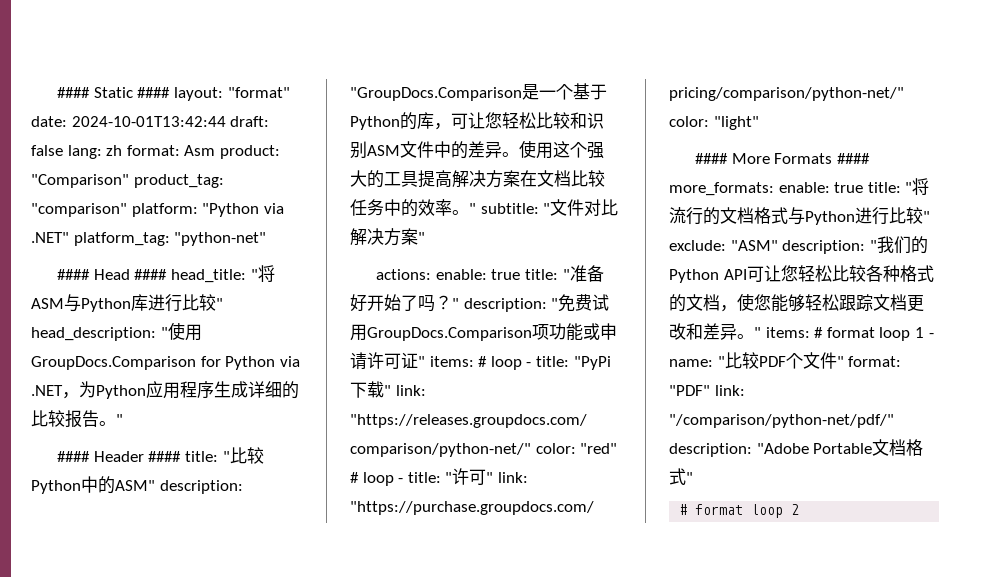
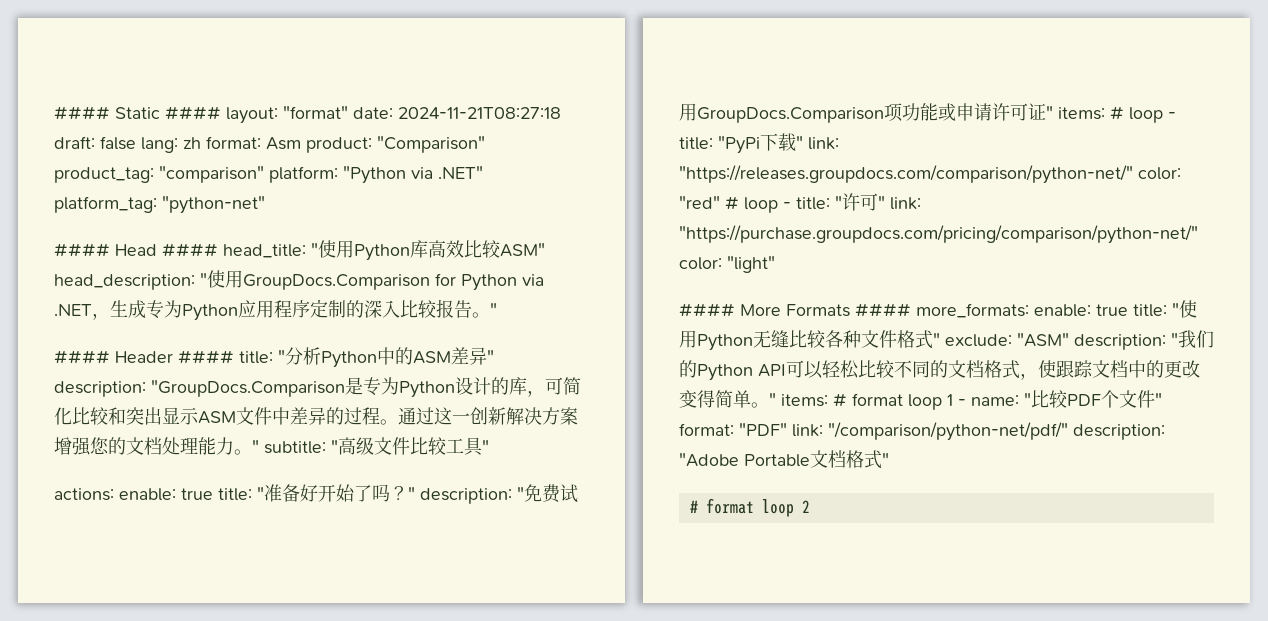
- #### Static #### layout: "format" date: 2024-10-01T13:42:44 draft: false lang: zh format: Asm product: "Comparison" product_tag: "comparison" platform: "Python via .NET" platform_tag: "python-net"
+ #### Static #### layout: "format" date: 2024-11-21T08:27:18 draft: false lang: zh format: Asm product: "Comparison" product_tag: "comparison" platform: "Python via .NET" platform_tag: "python-net"
- #### Head #### head_title: "将ASM与Python库进行比较" head_description: "使用GroupDocs.Comparison for Python via .NET，为Python应用程序生成详细的比较报告。
+ #### Head #### head_title: "使用Python库高效比较ASM" head_description: "使用GroupDocs.Comparison for Python via .NET，生成专为Python应用程序定制的深入比较报告。
- #### Header #### title: "比较Python中的ASM" description: "GroupDocs.Comparison是一个基于Python的库，可让您轻松比较和识别ASM文件中的差异。使用这个强大的工具提高解决方案在文档比较任务中的效率。" subtitle: "文件对比解决方案"
+ #### Header #### title: "分析Python中的ASM差异" description: "GroupDocs.Comparison是专为Python设计的库，可简化比较和突出显示ASM文件中差异的过程。通过这一创新解决方案增强您的文档处理能力。" subtitle: "高级文件比较工具"
- #### More Formats #### more_formats: enable: true title: "将流行的文档格式与Python进行比较" exclude: "ASM" description: "我们的Python API可让您轻松比较各种格式的文档，使您能够轻松跟踪文档更改和差异。
+ #### More Formats #### more_formats: enable: true title: "使用Python无缝比较各种文件格式" exclude: "ASM" description: "我们的Python API可以轻松比较不同的文档格式，使跟踪文档中的更改变得简单。

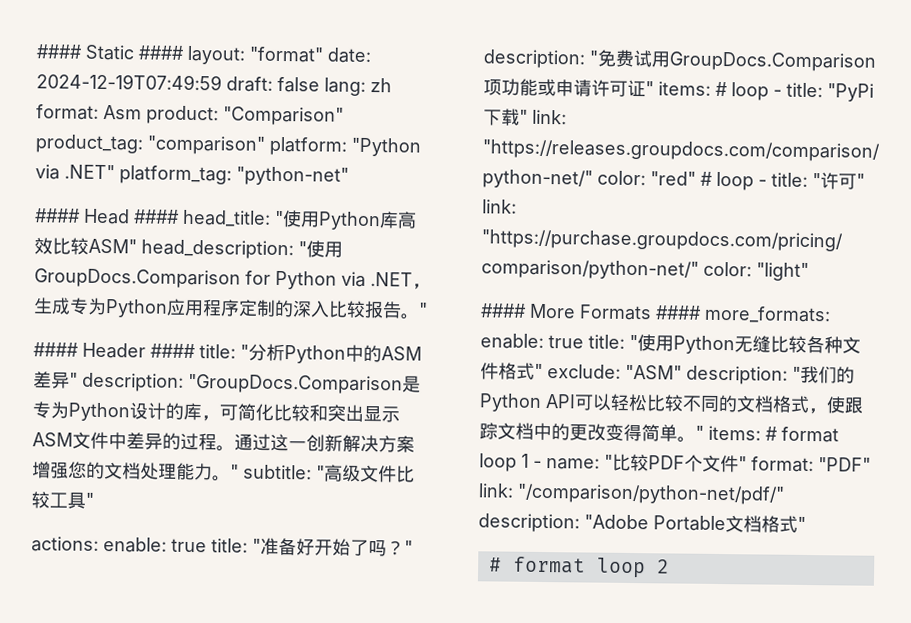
- #### Static #### layout: "format" date: 2024-11-21T08:27:18 draft: false lang: zh format: Asm product: "Comparison" product_tag: "comparison" platform: "Python via .NET" platform_tag: "python-net"
+ #### Static #### layout: "format" date: 2024-12-19T07:49:59 draft: false lang: zh format: Asm product: "Comparison" product_tag: "comparison" platform: "Python via .NET" platform_tag: "python-net"

